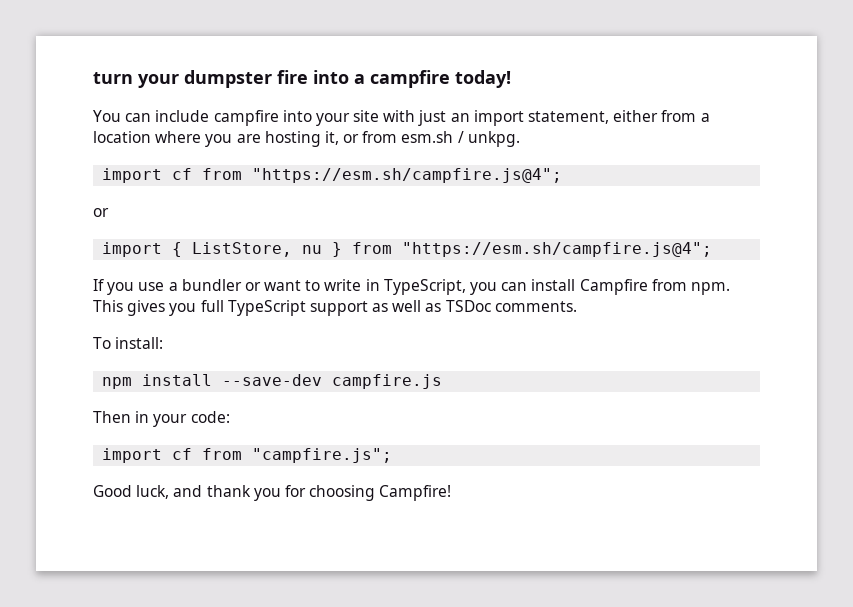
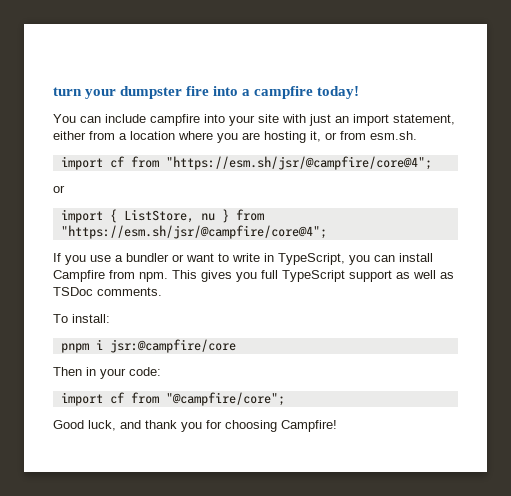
- You can include campfire into your site with just an import statement, either from a location where you are hosting it, or from esm.sh / unkpg.
- import cf from "https://esm.sh/campfire.js@4";
+ You can include campfire into your site with just an import statement, either from a location where you are hosting it, or from esm.sh.
+ import cf from "https://esm.sh/jsr/@campfire/core@4";
- import { ListStore, nu } from "https://esm.sh/campfire.js@4";
+ import { ListStore, nu } from "https://esm.sh/jsr/@campfire/core@4";
- npm install --save-dev campfire.js
+ pnpm i jsr:@campfire/core
- import cf from "campfire.js";
+ import cf from "@campfire/core";

